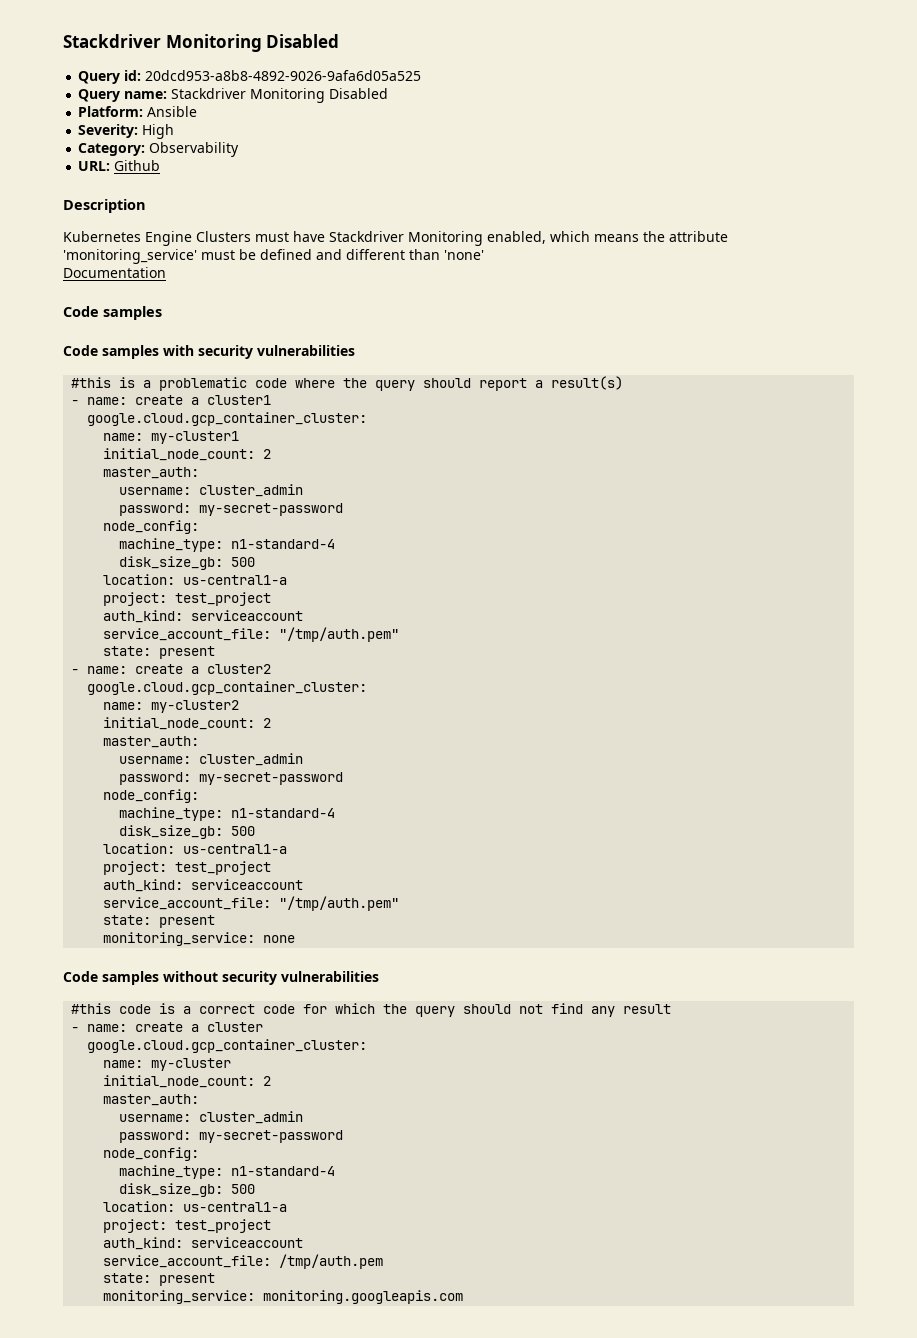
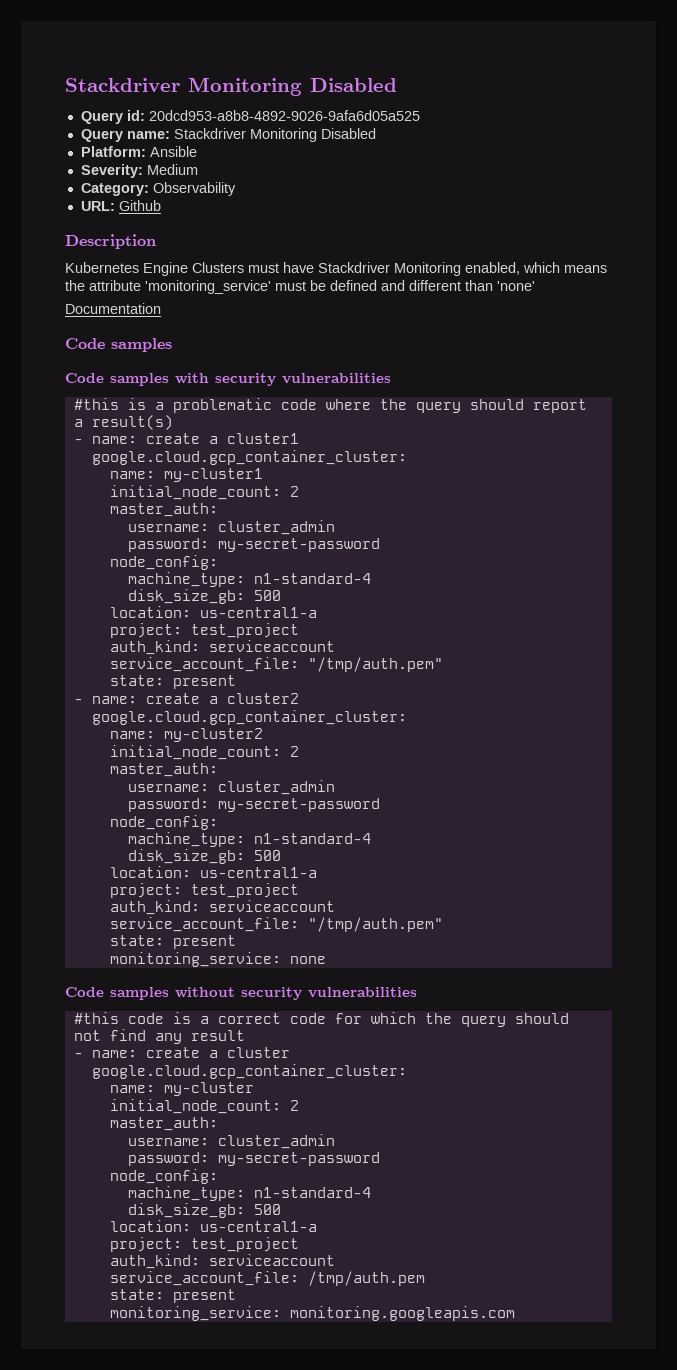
- Severity: High
+ Severity: Medium

